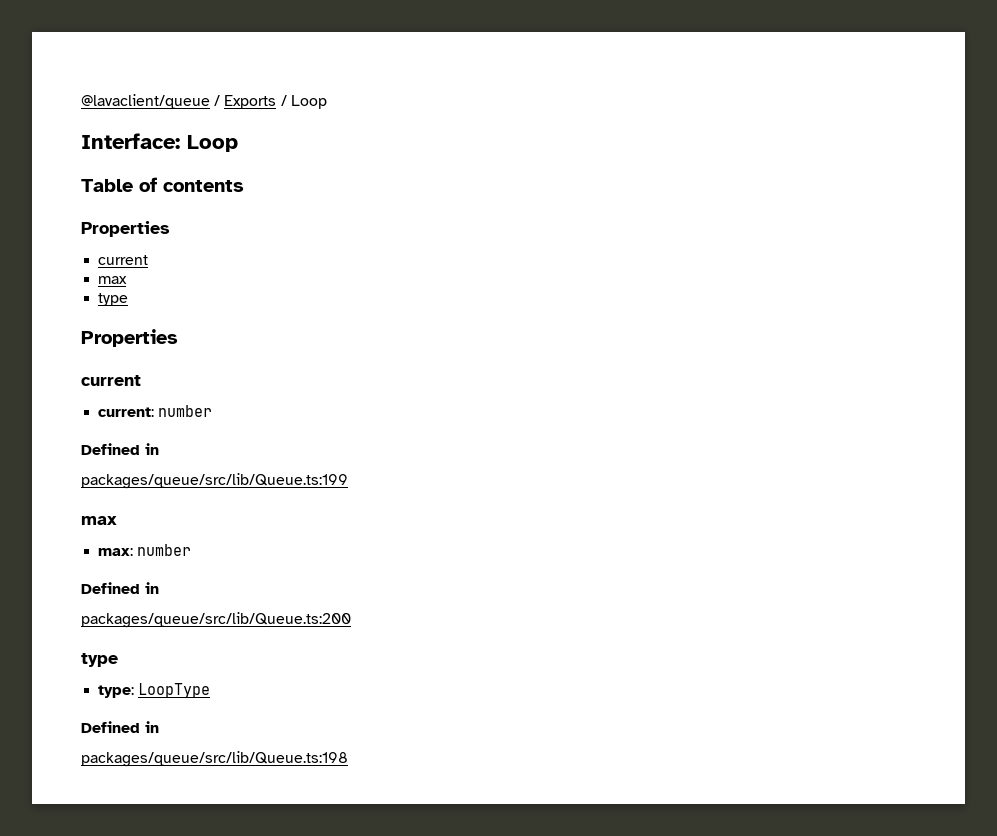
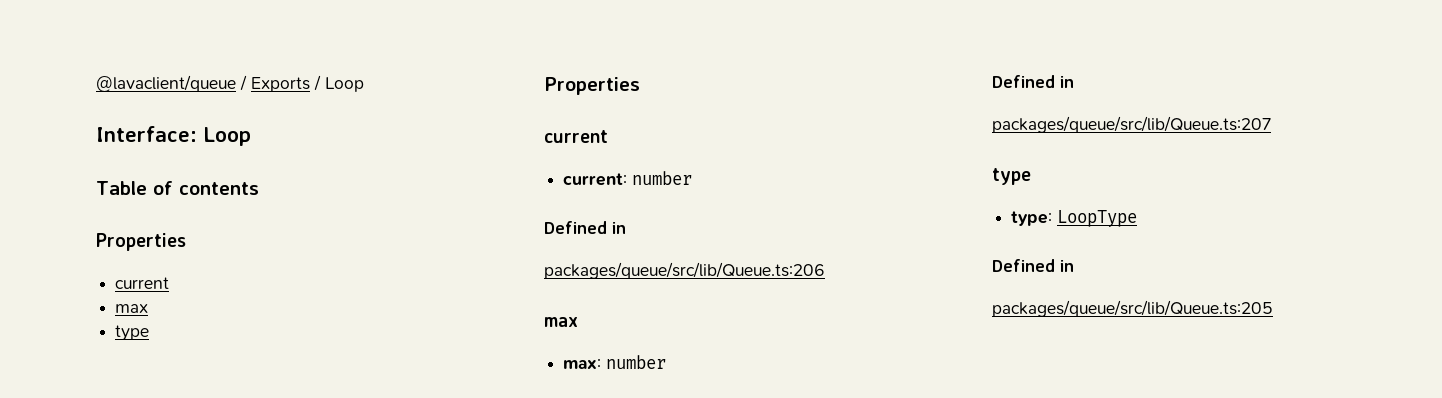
- packages/queue/src/lib/Queue.ts:199
+ packages/queue/src/lib/Queue.ts:206
- packages/queue/src/lib/Queue.ts:200
+ packages/queue/src/lib/Queue.ts:207
- packages/queue/src/lib/Queue.ts:198
+ packages/queue/src/lib/Queue.ts:205

